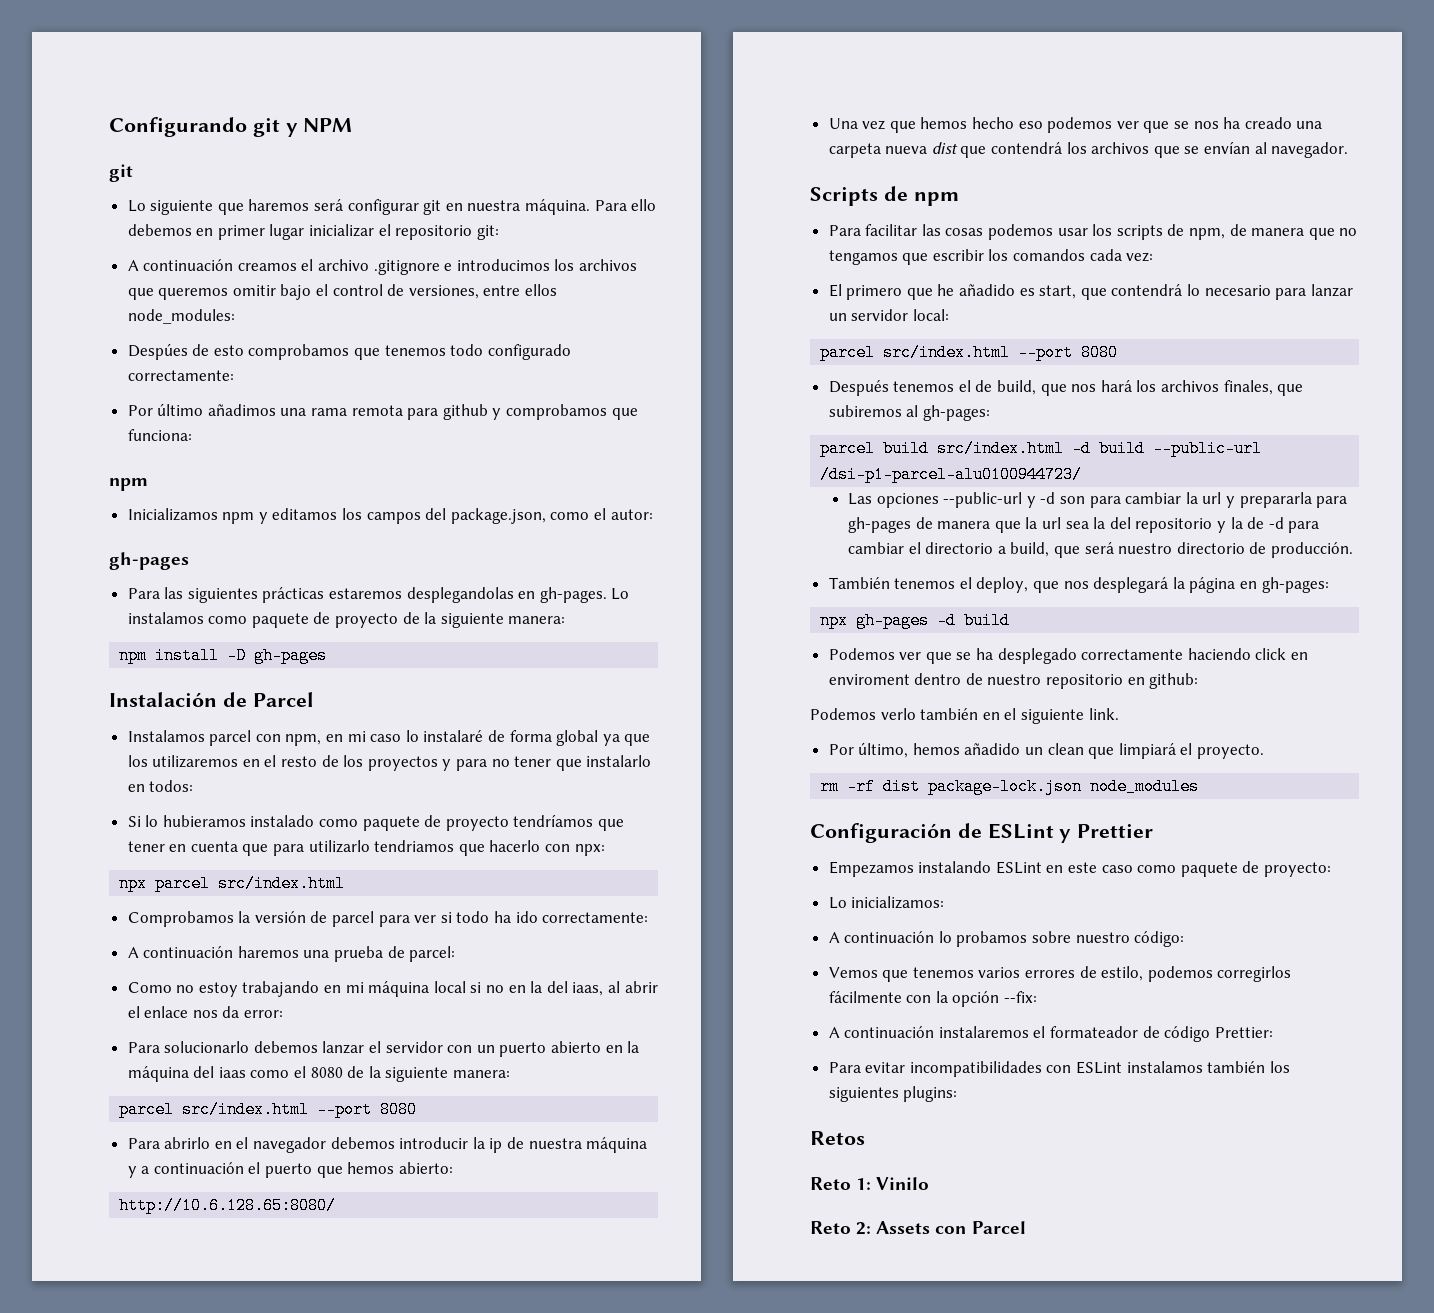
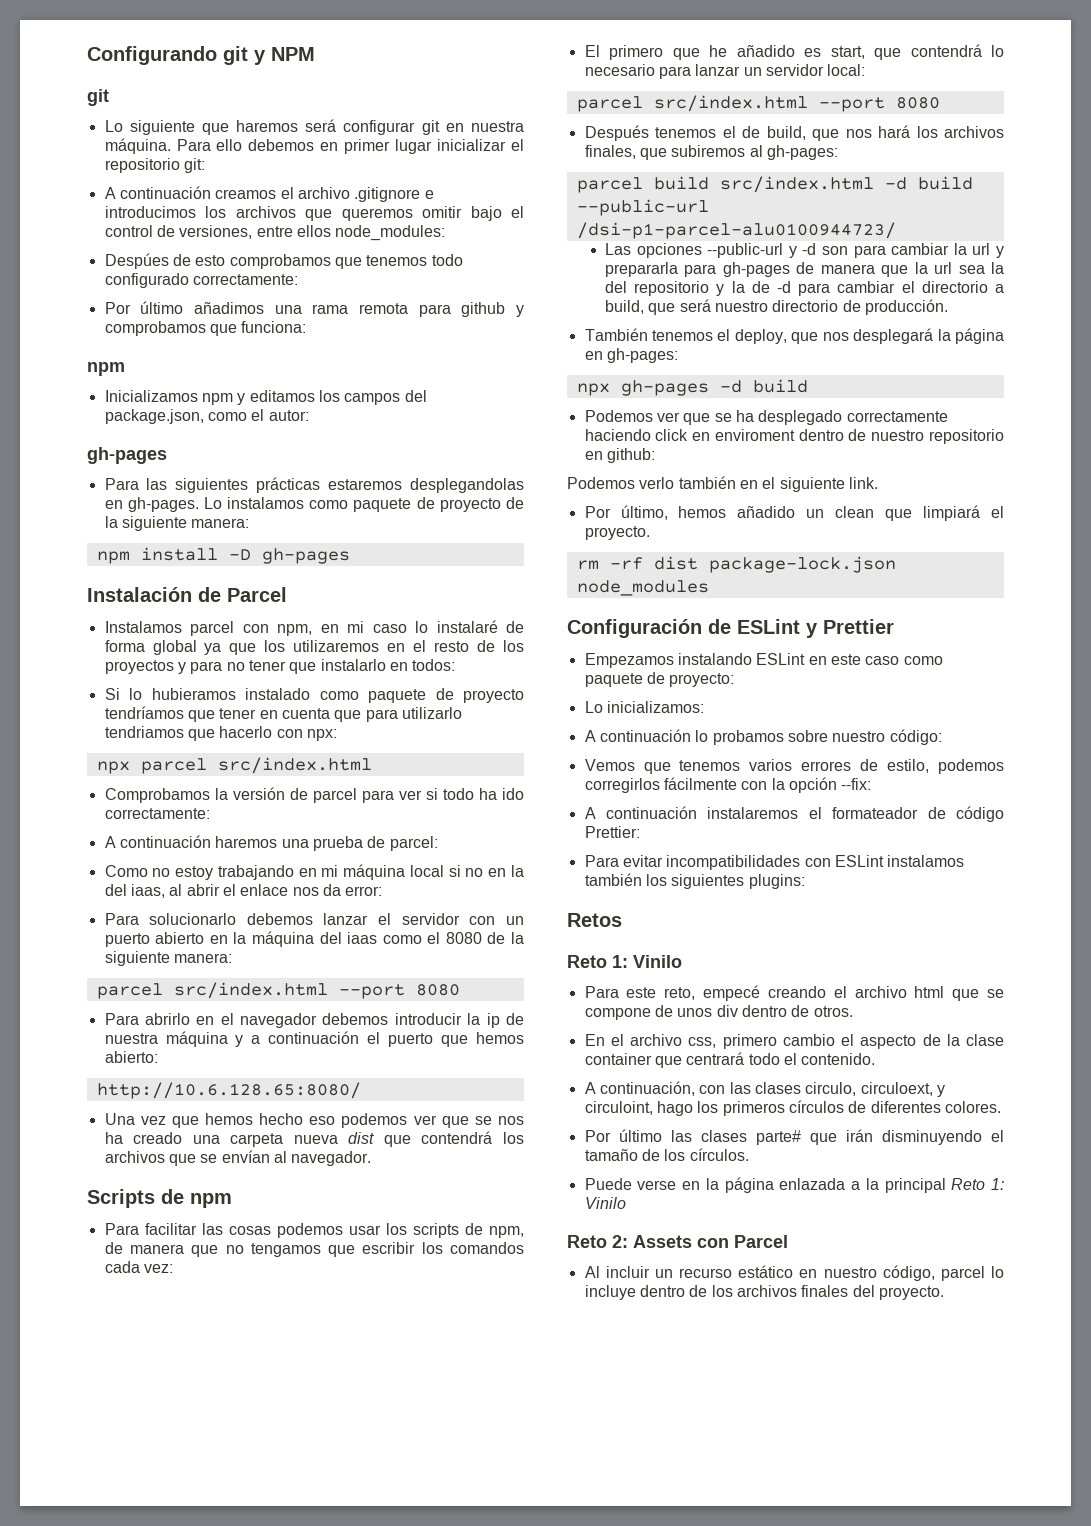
+ Para este reto, empecé creando el archivo html que se compone de unos div dentro de otros.
+ En el archivo css, primero cambio el aspecto de la clase container que centrará todo el contenido.
+ A continuación, con las clases circulo, circuloext, y circuloint, hago los primeros círculos de diferentes colores.
+ Por último las clases parte# que irán disminuyendo el tamaño de los círculos.
+ Puede verse en la página enlazada a la principal Reto 1: Vinilo
+ Al incluir un recurso estático en nuestro código, parcel lo incluye dentro de los archivos finales del proyecto.

